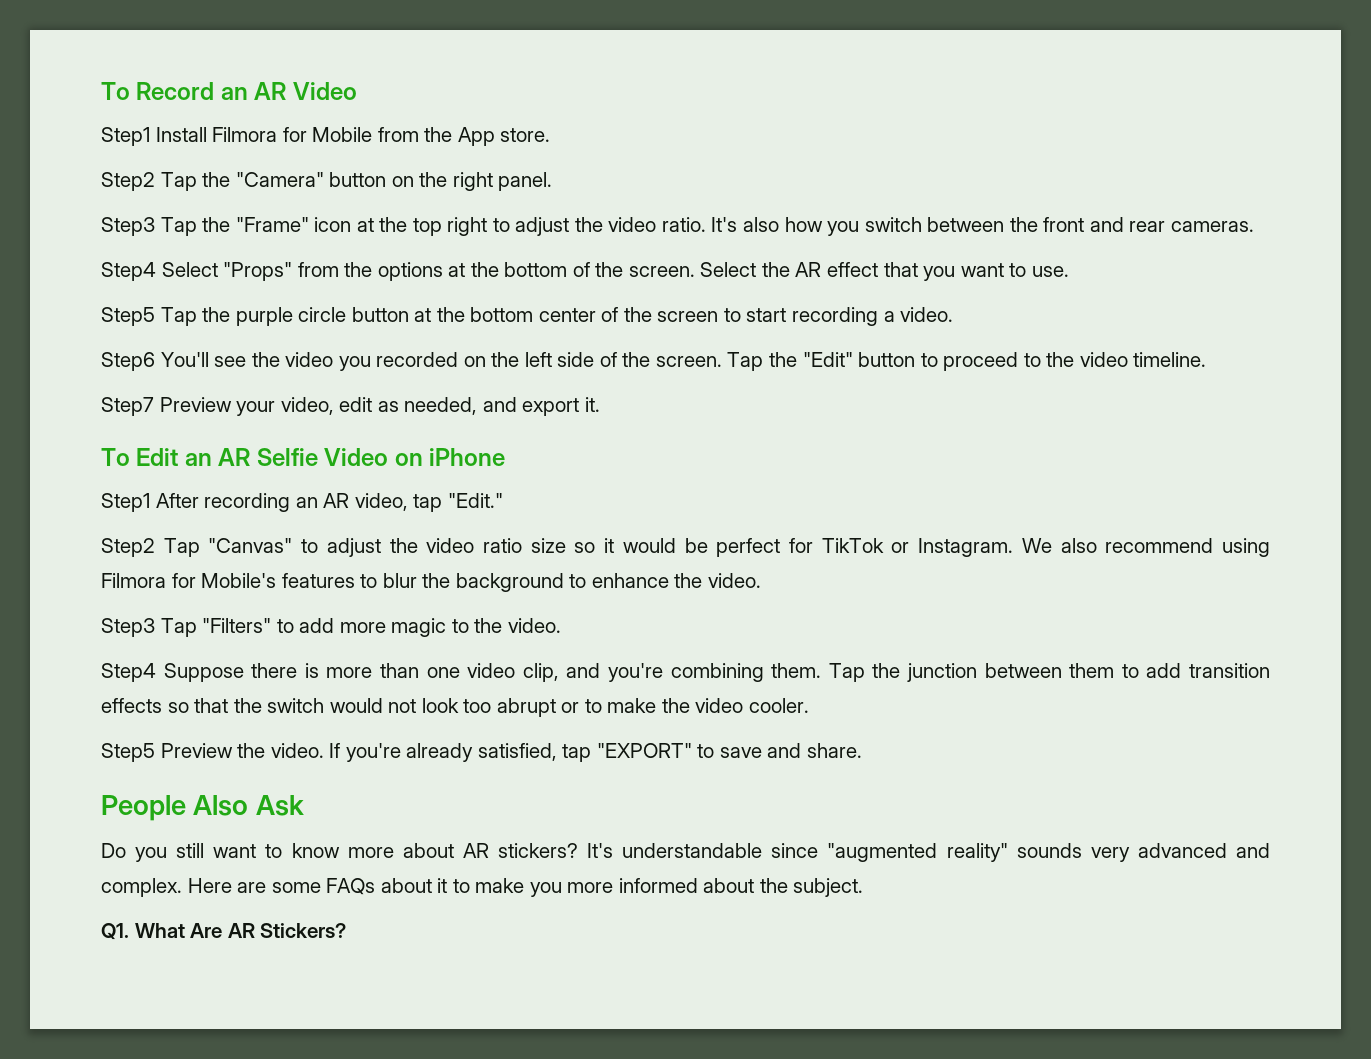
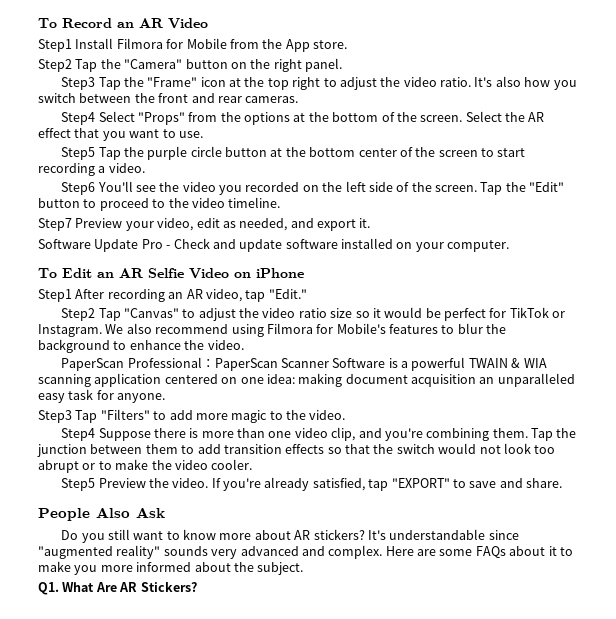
+ Software Update Pro - Check and update software installed on your computer.
+ PaperScan Professional：PaperScan Scanner Software is a powerful TWAIN & WIA scanning application centered on one idea: making document acquisition an unparalleled easy task for anyone.

